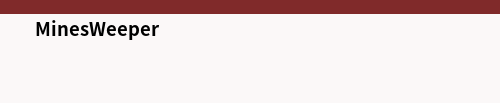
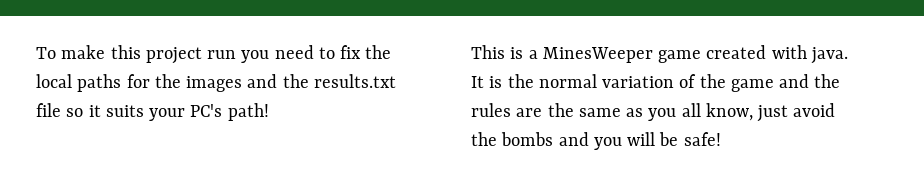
- MinesWeeper
+ To make this project run you need to fix the local paths for the images and the results.txt file so it suits your PC's path!
+ This is a MinesWeeper game created with java. It is the normal variation of the game and the rules are the same as you all know, just avoid the bombs and you will be safe!

